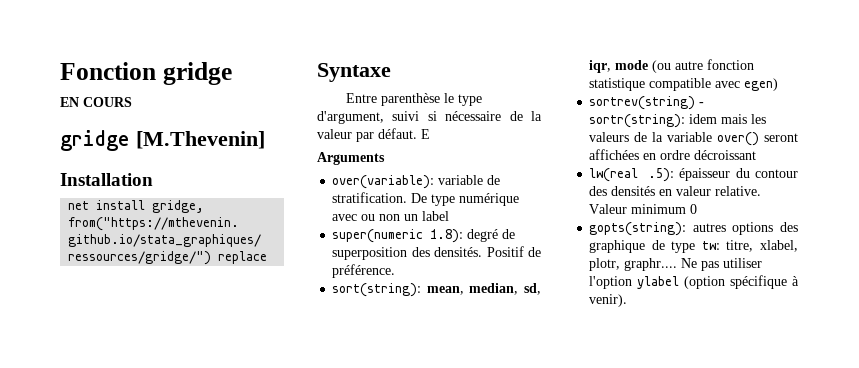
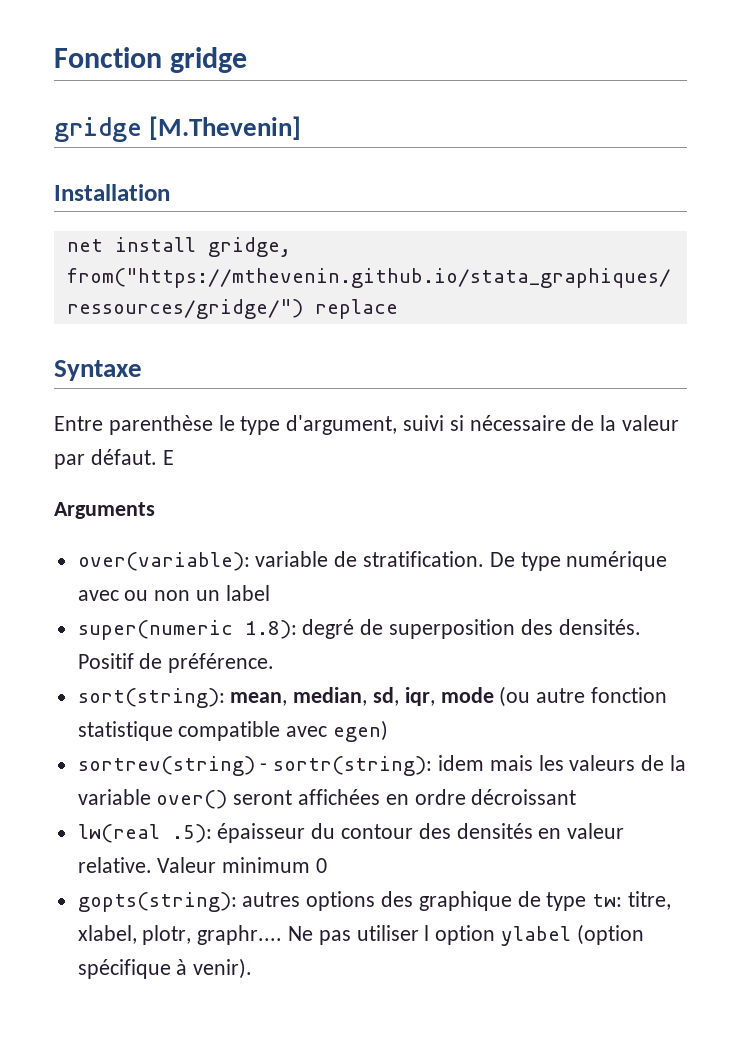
- EN COURS
- Ne pas utiliser l'option ylabel (option spécifique à venir).
+ Ne pas utiliser l option ylabel (option spécifique à venir).

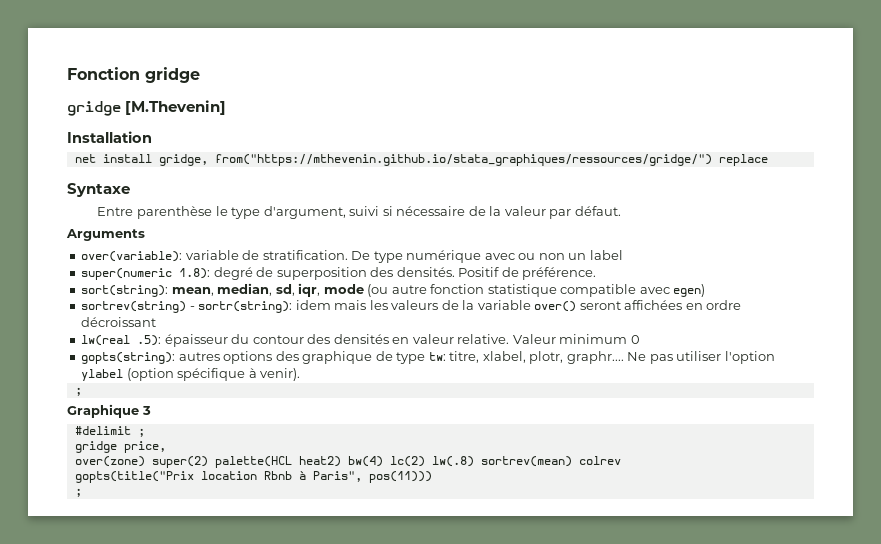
- E
- Ne pas utiliser l option ylabel (option spécifique à venir).
+ Ne pas utiliser l'option ylabel (option spécifique à venir).
+ ;
+ Graphique 3
+ #delimit ;
+ gridge price,
+ over(zone) super(2) palette(HCL heat2) bw(4) lc(2) lw(.8) sortrev(mean) colrev
+ gopts(title("Prix location Rbnb à Paris", pos(11)))
+ ;

